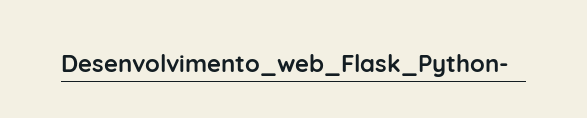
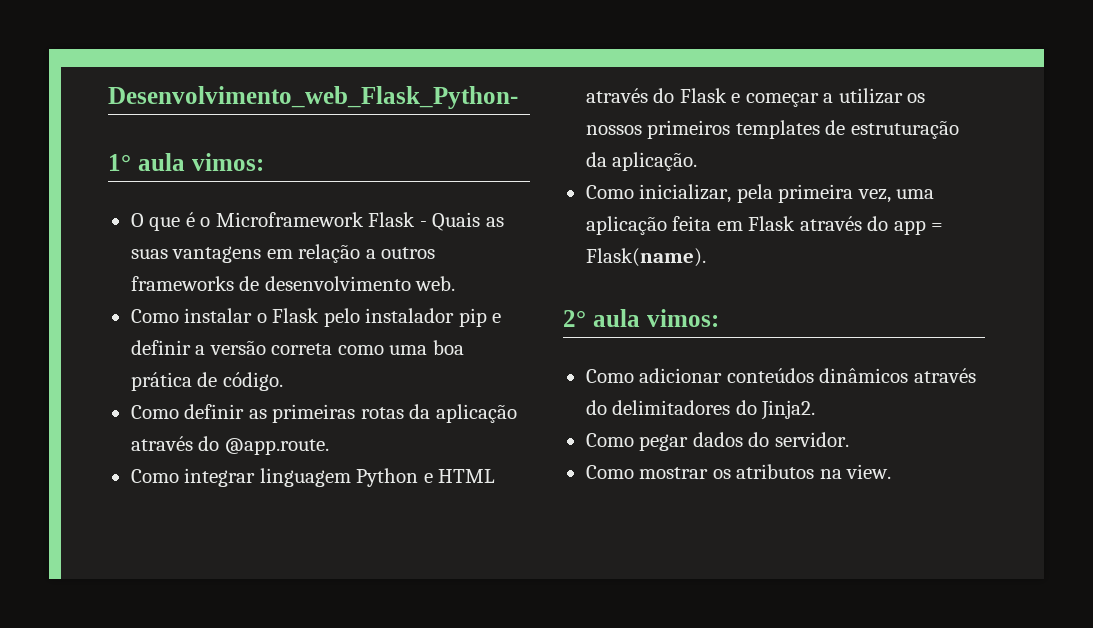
+ 1° aula vimos:
+ O que é o Microframework Flask - Quais as suas vantagens em relação a outros frameworks de desenvolvimento web.
+ Como instalar o Flask pelo instalador pip e definir a versão correta como uma boa prática de código.
+ Como definir as primeiras rotas da aplicação através do @app.route.
+ Como integrar linguagem Python e HTML através do Flask e começar a utilizar os nossos primeiros templates de estruturação da aplicação.
+ Como inicializar, pela primeira vez, uma aplicação feita em Flask através do app = Flask(name).
+ 2° aula vimos:
+ Como adicionar conteúdos dinâmicos através do delimitadores do Jinja2.
+ Como pegar dados do servidor.
+ Como mostrar os atributos na view.

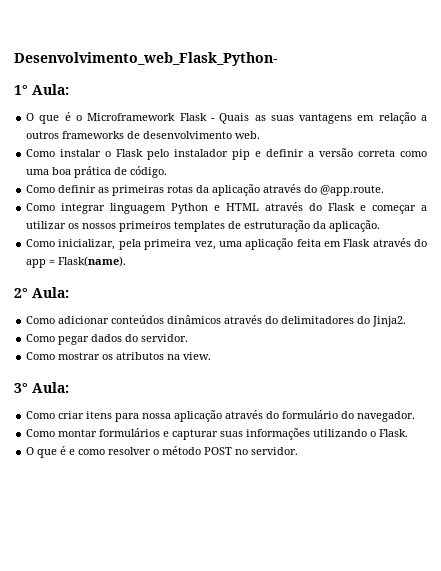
- 1° aula vimos:
+ 1° Aula:
- 2° aula vimos:
+ 2° Aula:
+ 3° Aula:
+ Como criar itens para nossa aplicação através do formulário do navegador.
+ Como montar formulários e capturar suas informações utilizando o Flask.
+ O que é e como resolver o método POST no servidor.

